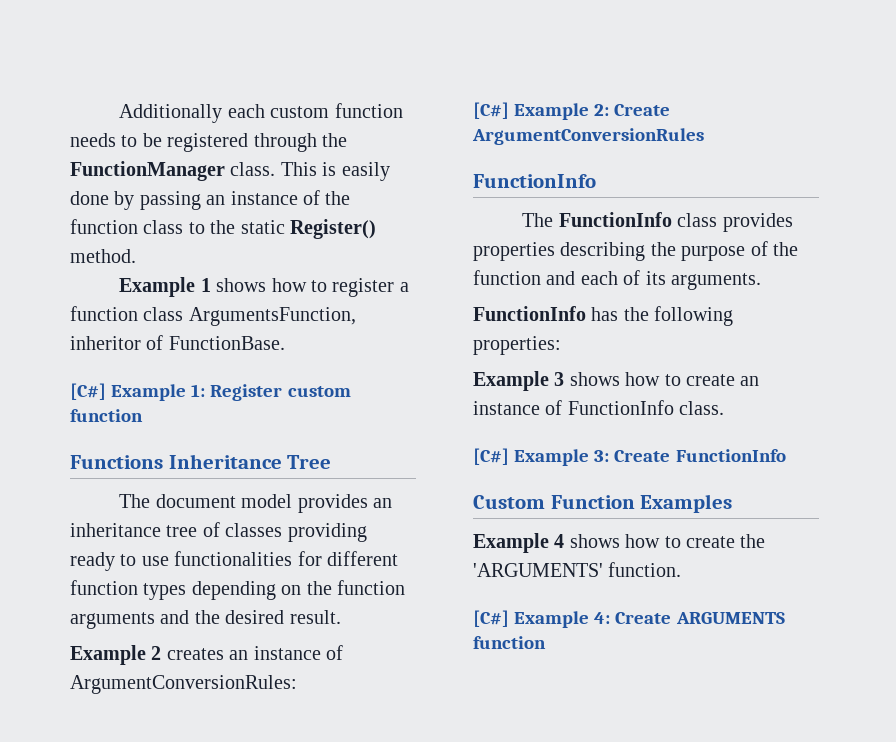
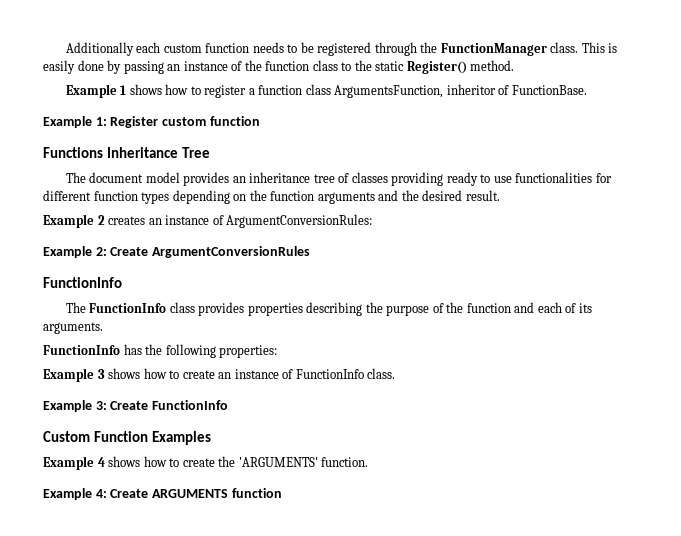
- [C#] Example 1: Register custom function
+ Example 1: Register custom function
- [C#] Example 2: Create ArgumentConversionRules
+ Example 2: Create ArgumentConversionRules
- [C#] Example 3: Create FunctionInfo
+ Example 3: Create FunctionInfo
- [C#] Example 4: Create ARGUMENTS function
+ Example 4: Create ARGUMENTS function

